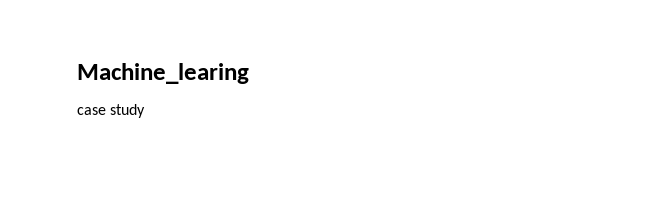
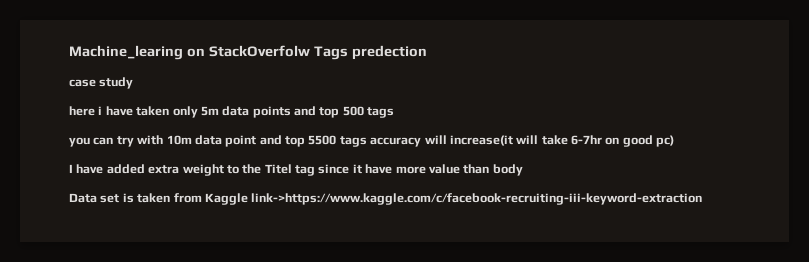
- Machine_learing
+ Machine_learing on StackOverfolw Tags predection
  case study
+ here i have taken only 5m data points and top 500 tags
+ you can try with 10m data point and top 5500 tags accuracy will increase(it will take 6-7hr on good pc)
+ I have added extra weight to the Titel tag since it have more value than body
+ Data set is taken from Kaggle link->https://www.kaggle.com/c/facebook-recruiting-iii-keyword-extraction

